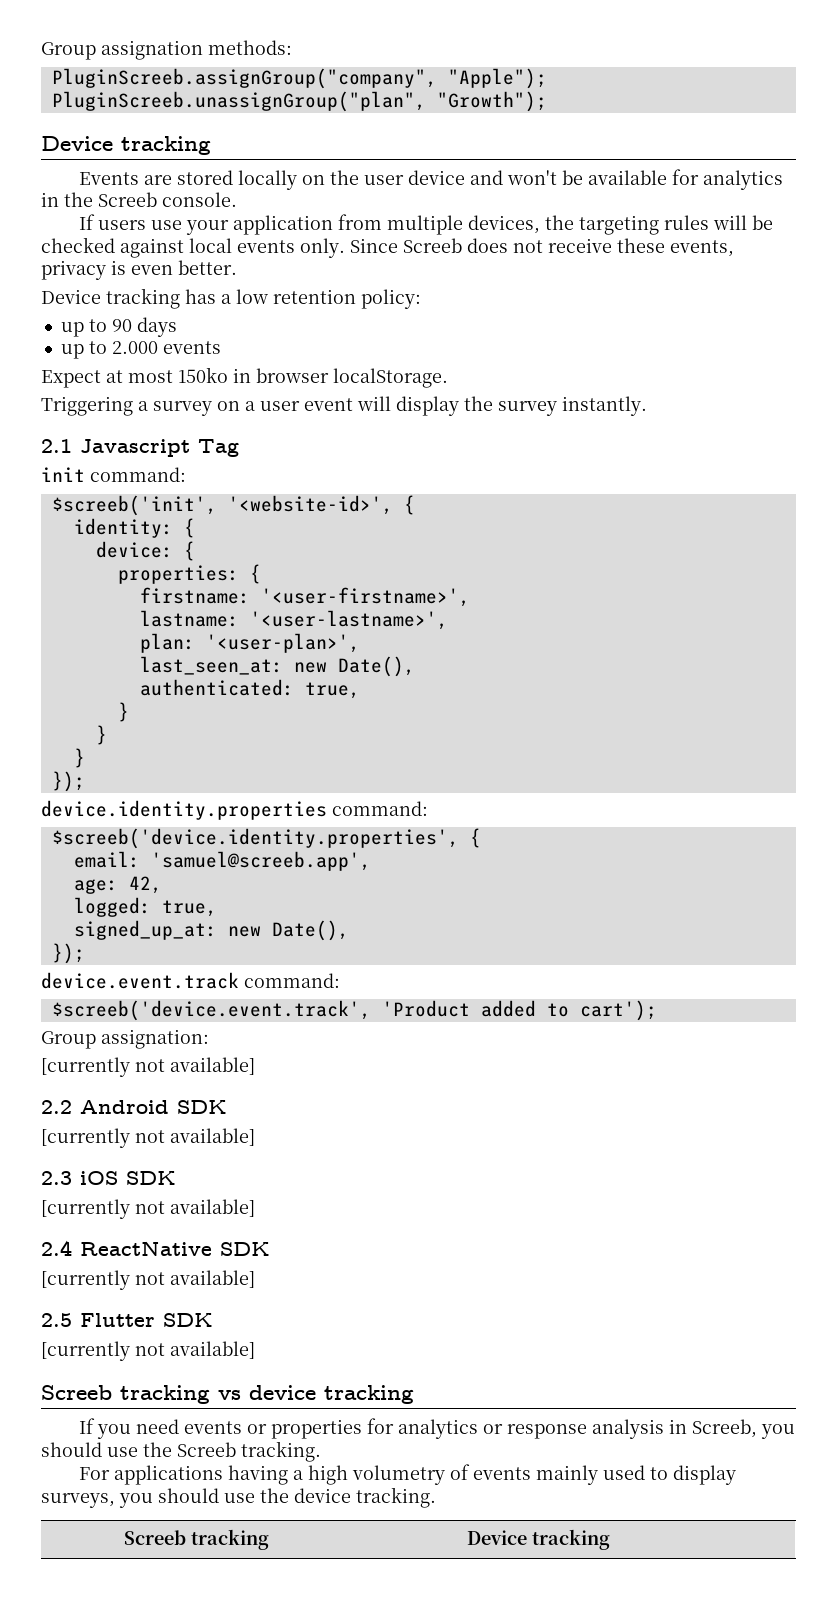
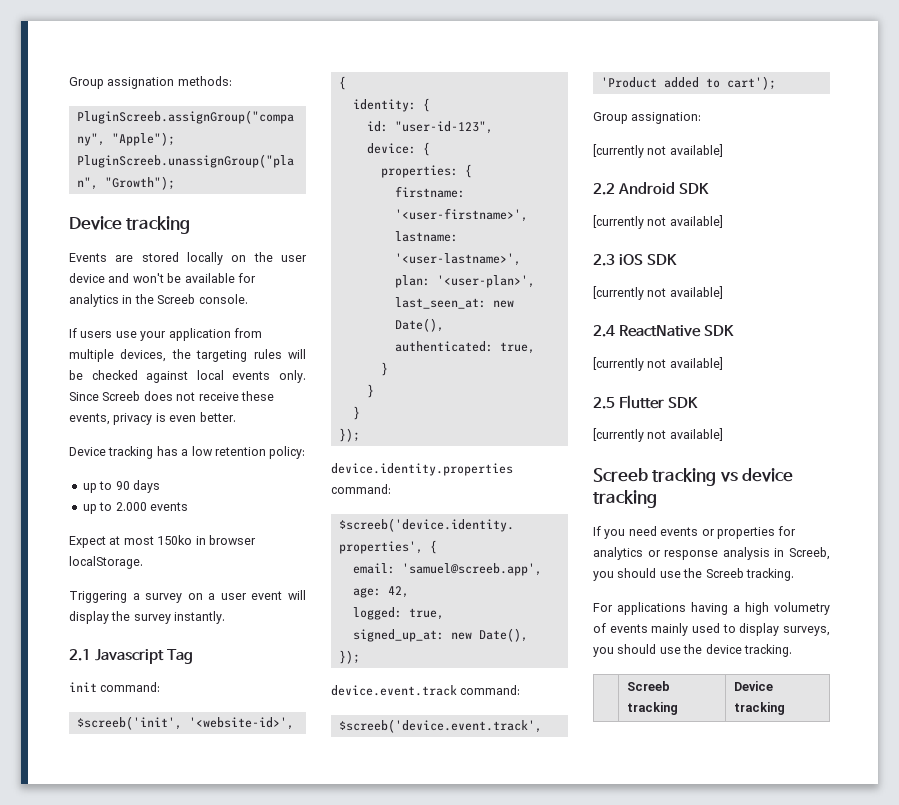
+ id: "user-id-123",

